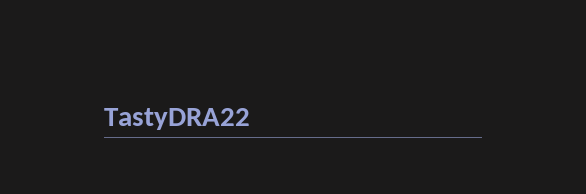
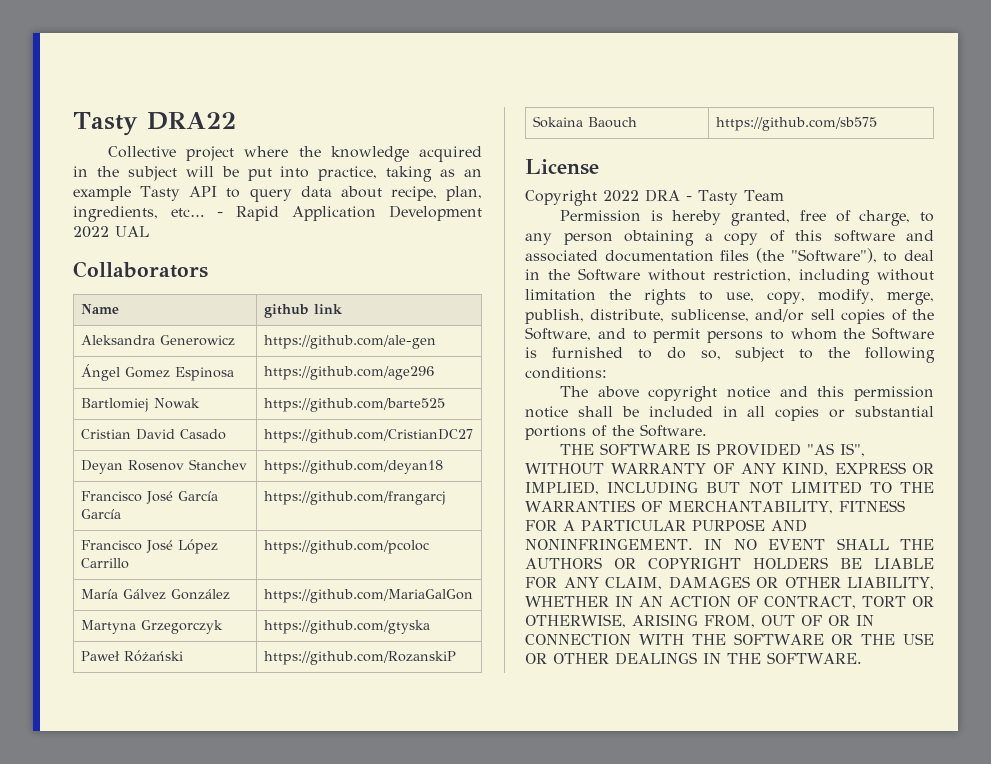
- TastyDRA22
+ Tasty DRA22
+ Collective project where the knowledge acquired in the subject will be put into practice, taking as an example Tasty API to query data about recipe, plan, ingredients, etc… - Rapid Application Development 2022 UAL
+ Collaborators
+ Name | github link
+ Aleksandra Generowicz | https://github.com/ale-gen
+ Ángel Gomez Espinosa | https://github.com/age296
+ Bartlomiej Nowak | https://github.com/barte525
+ Cristian David Casado | https://github.com/CristianDC27
+ Deyan Rosenov Stanchev | https://github.com/deyan18
+ Francisco José García García | https://github.com/frangarcj
+ Francisco José López Carrillo | https://github.com/pcoloc
+ María Gálvez González | https://github.com/MariaGalGon
+ Martyna Grzegorczyk | https://github.com/gtyska
+ Paweł Różański | https://github.com/RozanskiP
+ Sokaina Baouch | https://github.com/sb575
+ License
+ Copyright 2022 DRA - Tasty Team
+ Permission is hereby granted, free of charge, to any person obtaining a copy of this software and associated documentation files (the "Software"), to deal in the Software without restriction, including without limitation the rights to use, copy, modify, merge, publish, distribute, sublicense, and/or sell copies of the Software, and to permit persons to whom the Software is furnished to do so, subject to the following conditions:
+ The above copyright notice and this permission notice shall be included in all copies or substantial portions of the Software.
+ THE SOFTWARE IS PROVIDED "AS IS", WITHOUT WARRANTY OF ANY KIND, EXPRESS OR IMPLIED, INCLUDING BUT NOT LIMITED TO THE WARRANTIES OF MERCHANTABILITY, FITNESS FOR A PARTICULAR PURPOSE AND NONINFRINGEMENT. IN NO EVENT SHALL THE AUTHORS OR COPYRIGHT HOLDERS BE LIABLE FOR ANY CLAIM, DAMAGES OR OTHER LIABILITY, WHETHER IN AN ACTION OF CONTRACT, TORT OR OTHERWISE, ARISING FROM, OUT OF OR IN CONNECTION WITH THE SOFTWARE OR THE USE OR OTHER DEALINGS IN THE SOFTWARE.

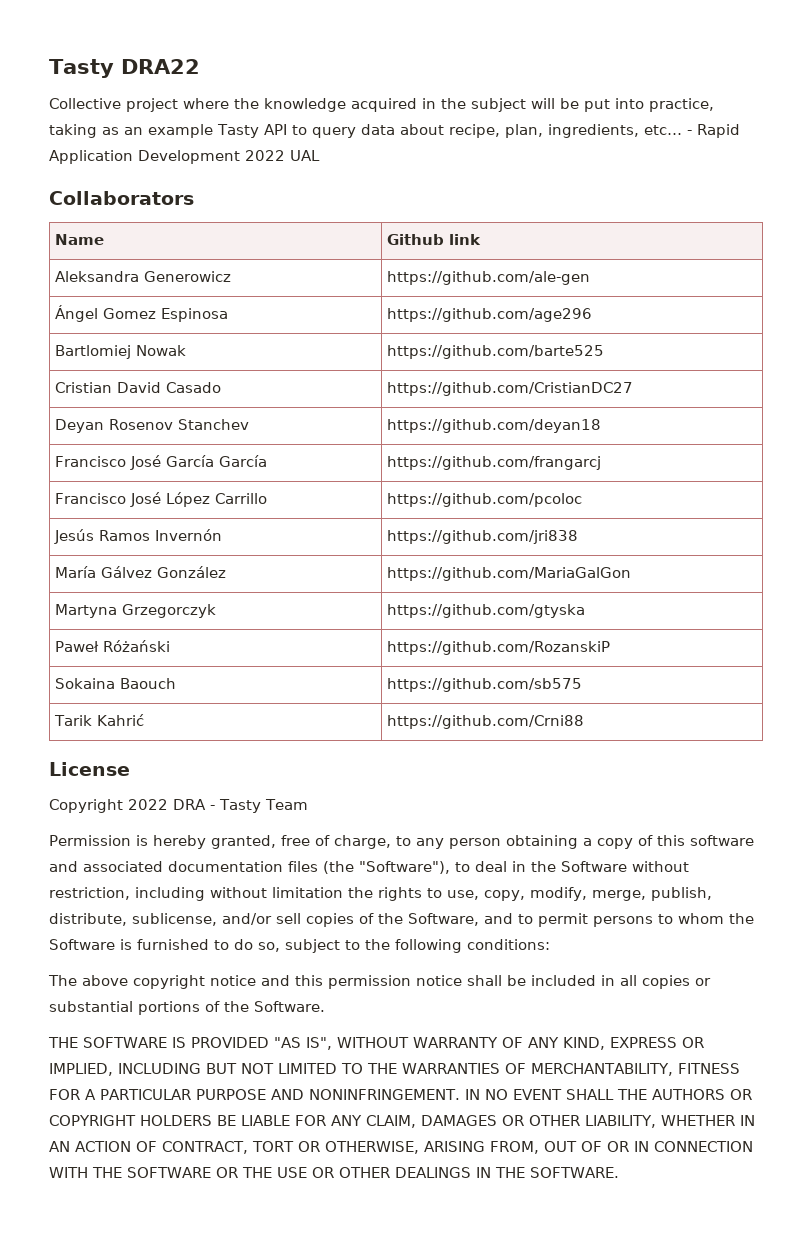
- Name | github link
+ Name | Github link
+ Jesús Ramos Invernón | https://github.com/jri838
+ Tarik Kahrić | https://github.com/Crni88

